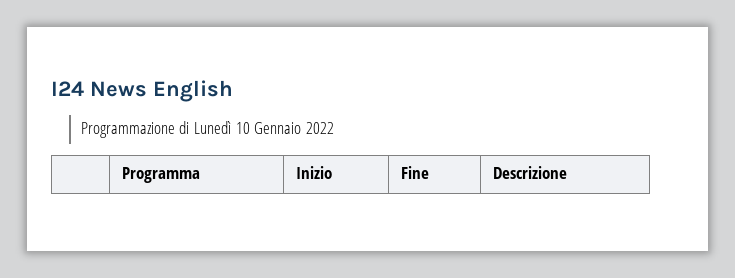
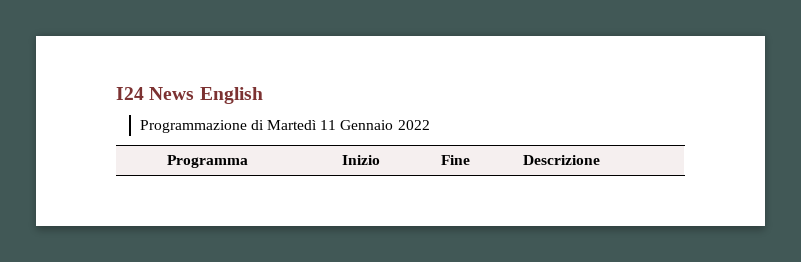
- Programmazione di Lunedì 10 Gennaio 2022
+ Programmazione di Martedì 11 Gennaio 2022

